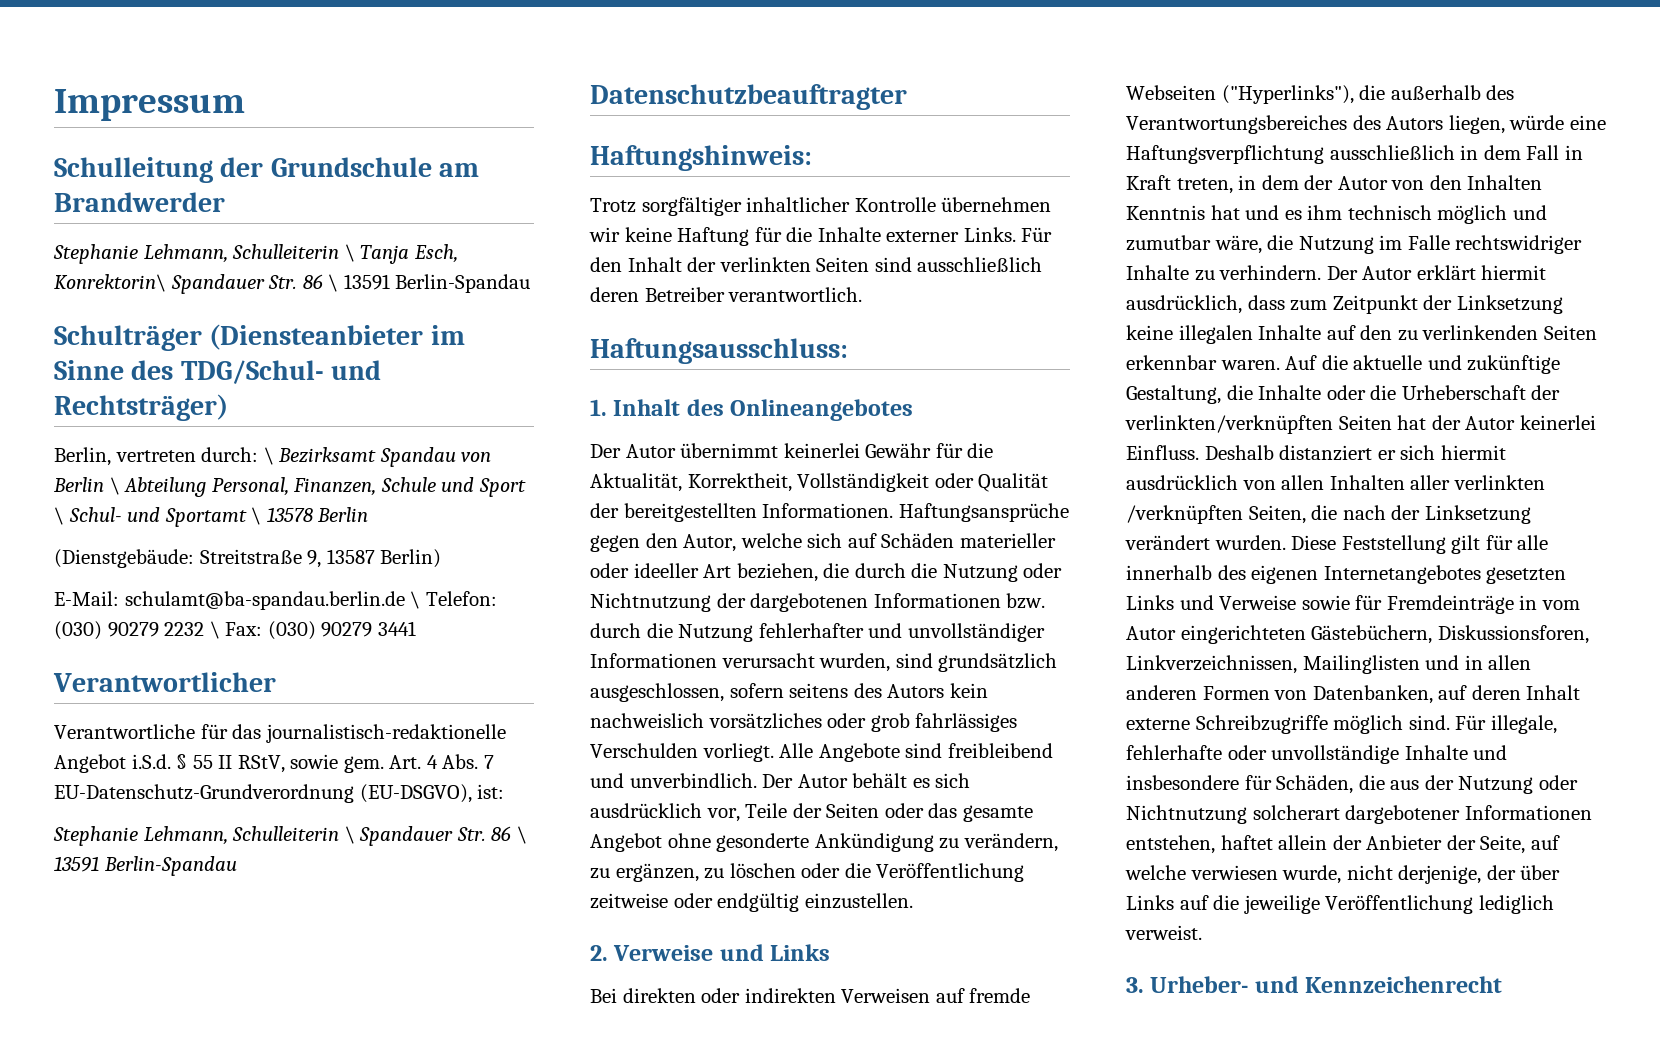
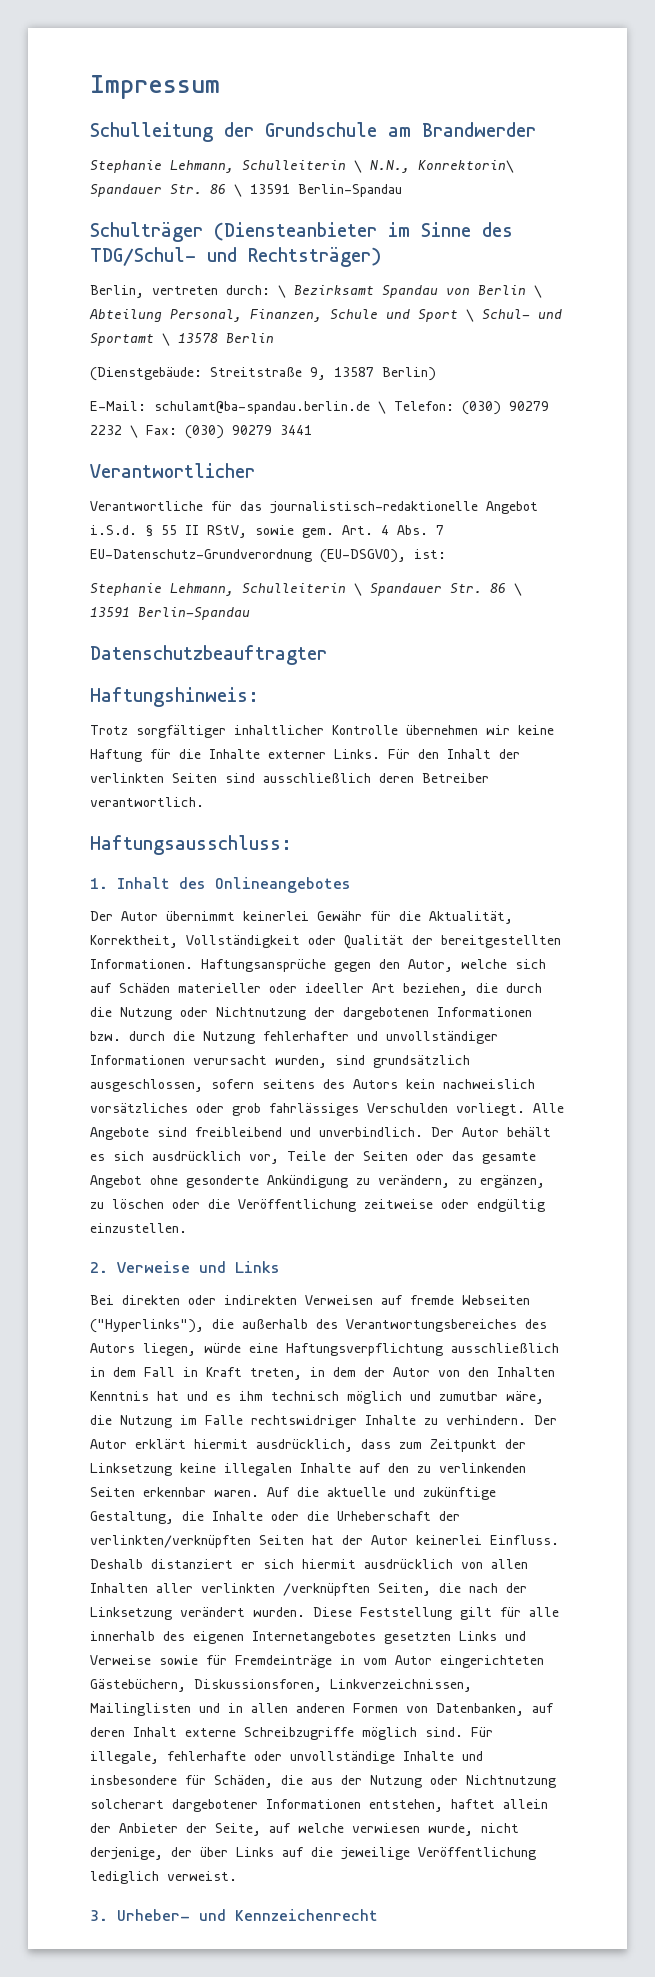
- Stephanie Lehmann, Schulleiterin \ Tanja Esch, Konrektorin\ Spandauer Str. 86 \ 13591 Berlin-Spandau
+ Stephanie Lehmann, Schulleiterin \ N.N., Konrektorin\ Spandauer Str. 86 \ 13591 Berlin-Spandau

